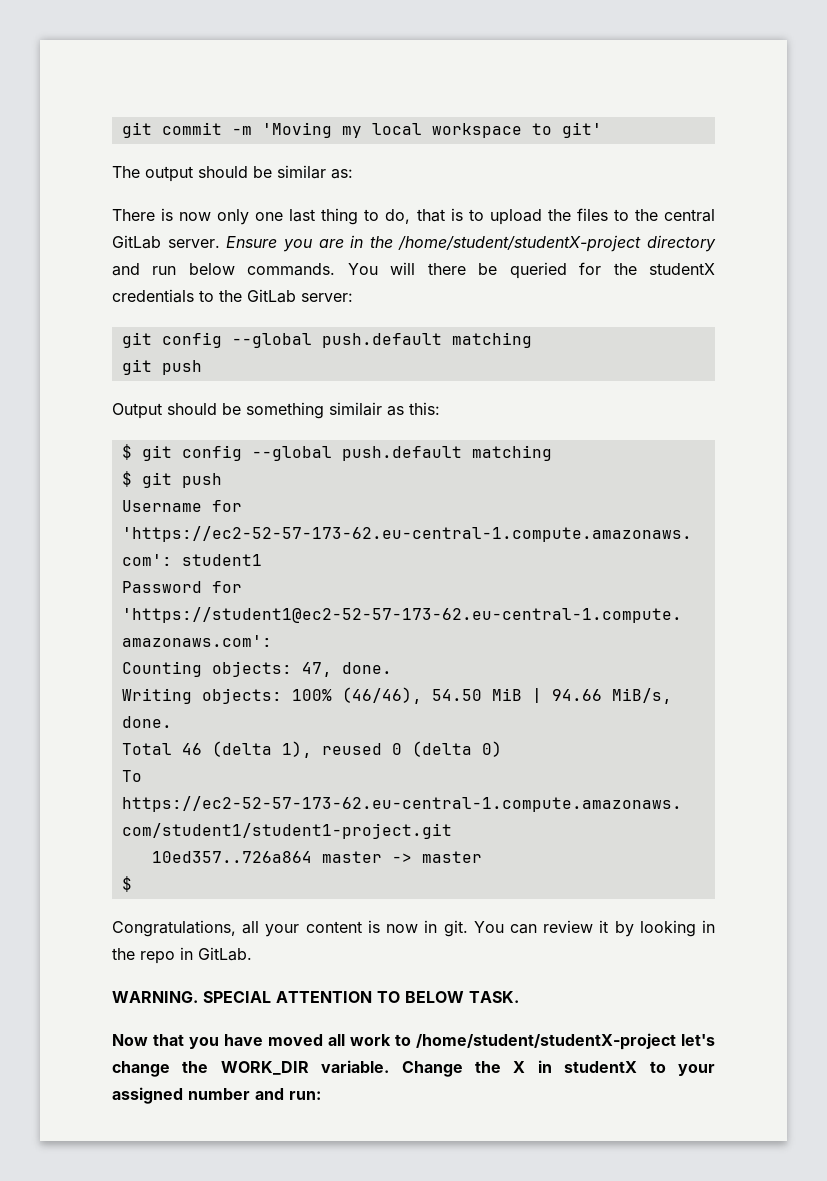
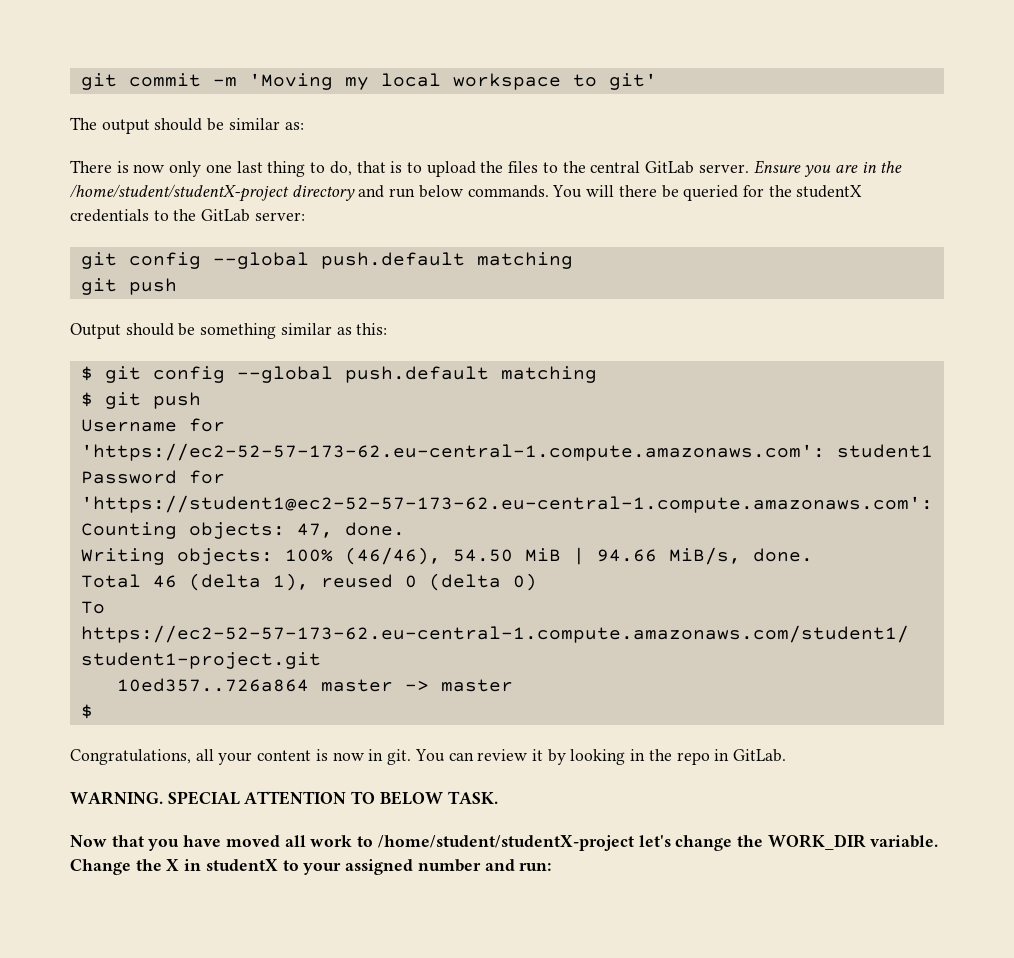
- Output should be something similair as this:
+ Output should be something similar as this:

